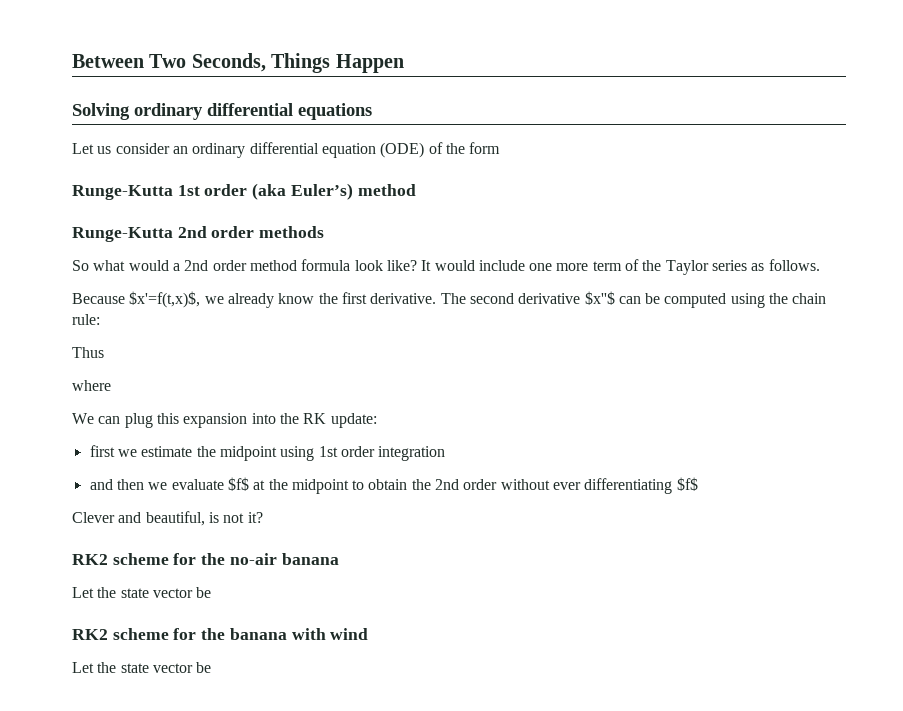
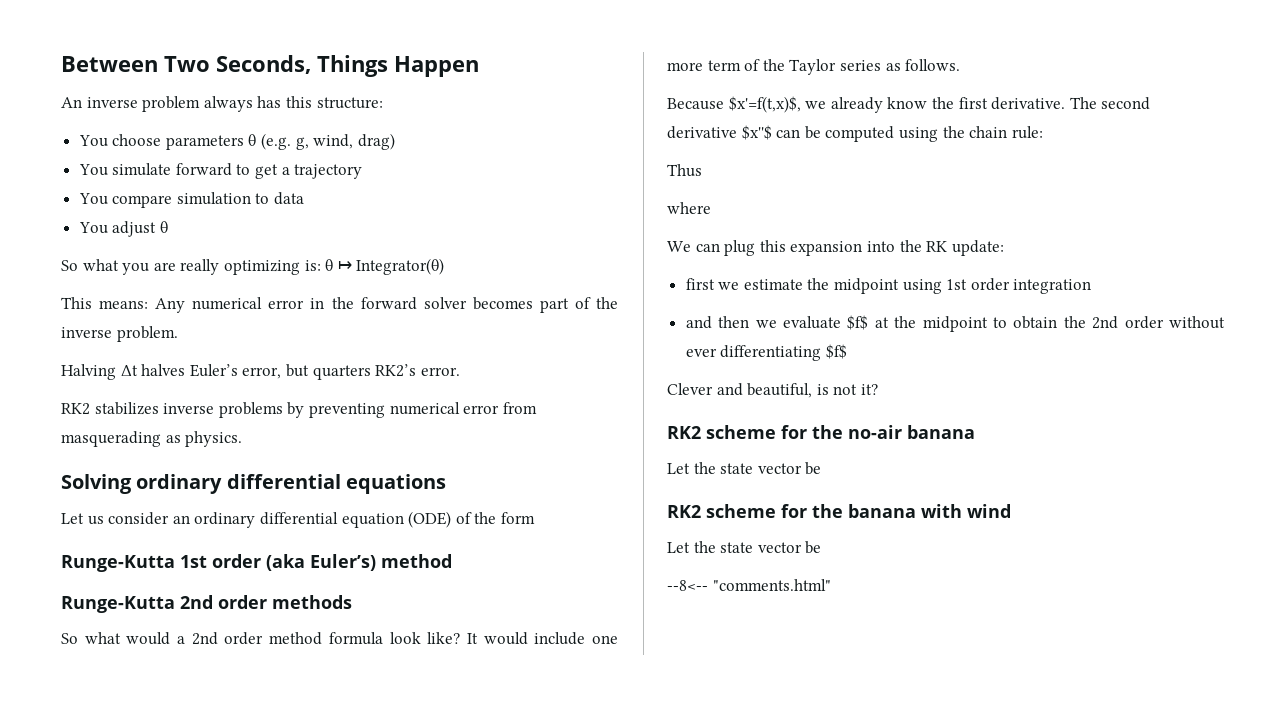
+ An inverse problem always has this structure:
+ You choose parameters θ (e.g. g, wind, drag)
+ You simulate forward to get a trajectory
+ You compare simulation to data
+ You adjust θ
+ So what you are really optimizing is: θ ↦ Integrator(θ)
+ This means: Any numerical error in the forward solver becomes part of the inverse problem.
+ Halving Δt halves Euler’s error, but quarters RK2’s error.
+ RK2 stabilizes inverse problems by preventing numerical error from masquerading as physics.
+ --8<-- "comments.html"

